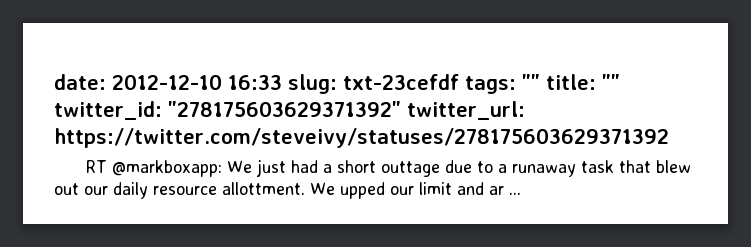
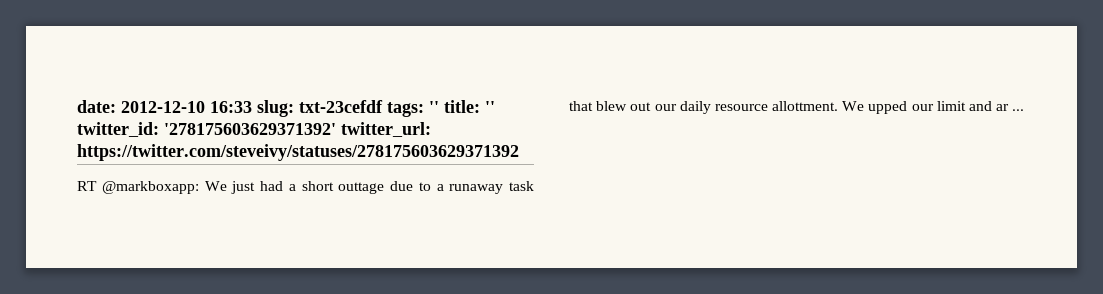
- date: 2012-12-10 16:33 slug: txt-23cefdf tags: "" title: "" twitter_id: "278175603629371392" twitter_url: https://twitter.com/steveivy/statuses/278175603629371392
+ date: 2012-12-10 16:33 slug: txt-23cefdf tags: '' title: '' twitter_id: '278175603629371392' twitter_url: https://twitter.com/steveivy/statuses/278175603629371392

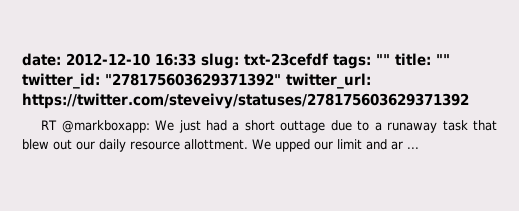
- date: 2012-12-10 16:33 slug: txt-23cefdf tags: '' title: '' twitter_id: '278175603629371392' twitter_url: https://twitter.com/steveivy/statuses/278175603629371392
+ date: 2012-12-10 16:33 slug: txt-23cefdf tags: "" title: "" twitter_id: "278175603629371392" twitter_url: https://twitter.com/steveivy/statuses/278175603629371392

